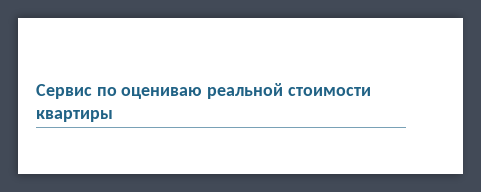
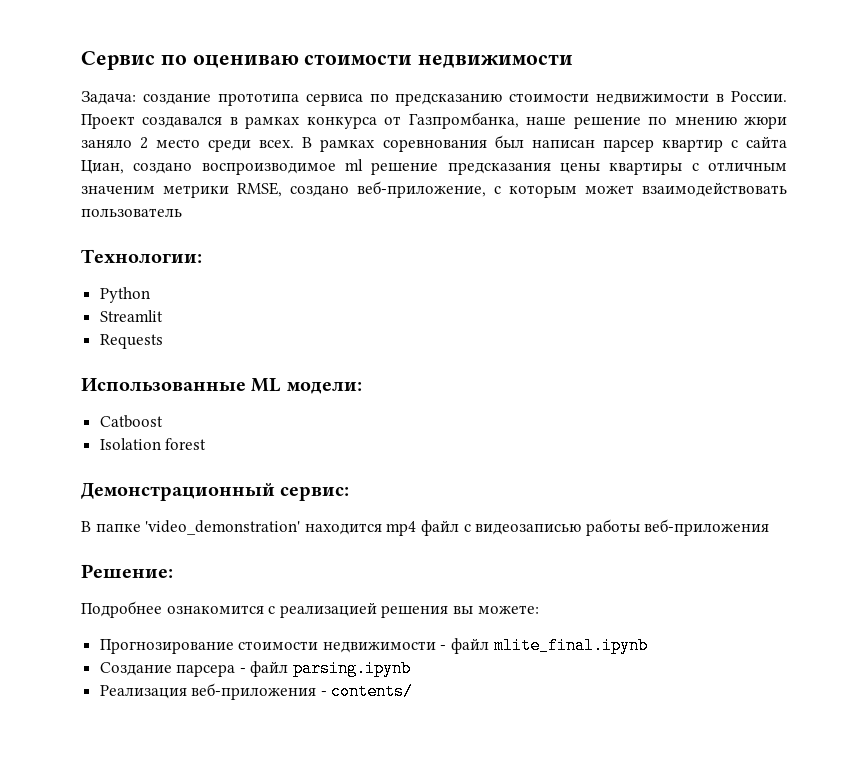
- Сервис по оцениваю реальной стоимости квартиры
+ Сервис по оцениваю стоимости недвижимости
+ Задача: создание прототипа сервиса по предсказанию стоимости недвижимости в России. Проект создавался в рамках конкурса от Газпромбанка, наше решение по мнению жюри заняло 2 место среди всех. В рамках соревнования был написан парсер квартир с сайта Циан, создано воспроизводимое ml решение предсказания цены квартиры с отличным значеним метрики RMSE, создано веб-приложение, с которым может взаимодействовать пользователь
+ Технологии:
+ Python
+ Streamlit
+ Requests
+ Использованные ML модели:
+ Catboost
+ Isolation forest
+ Демонстрационный сервис:
+ В папке 'video_demonstration' находится mp4 файл с видеозаписью работы веб-приложения
+ Решение:
+ Подробнее ознакомится с реализацией решения вы можете:
+ Прогнозирование стоимости недвижимости - файл mlite_final.ipynb
+ Создание парсера - файл parsing.ipynb
+ Реализация веб-приложения - contents/

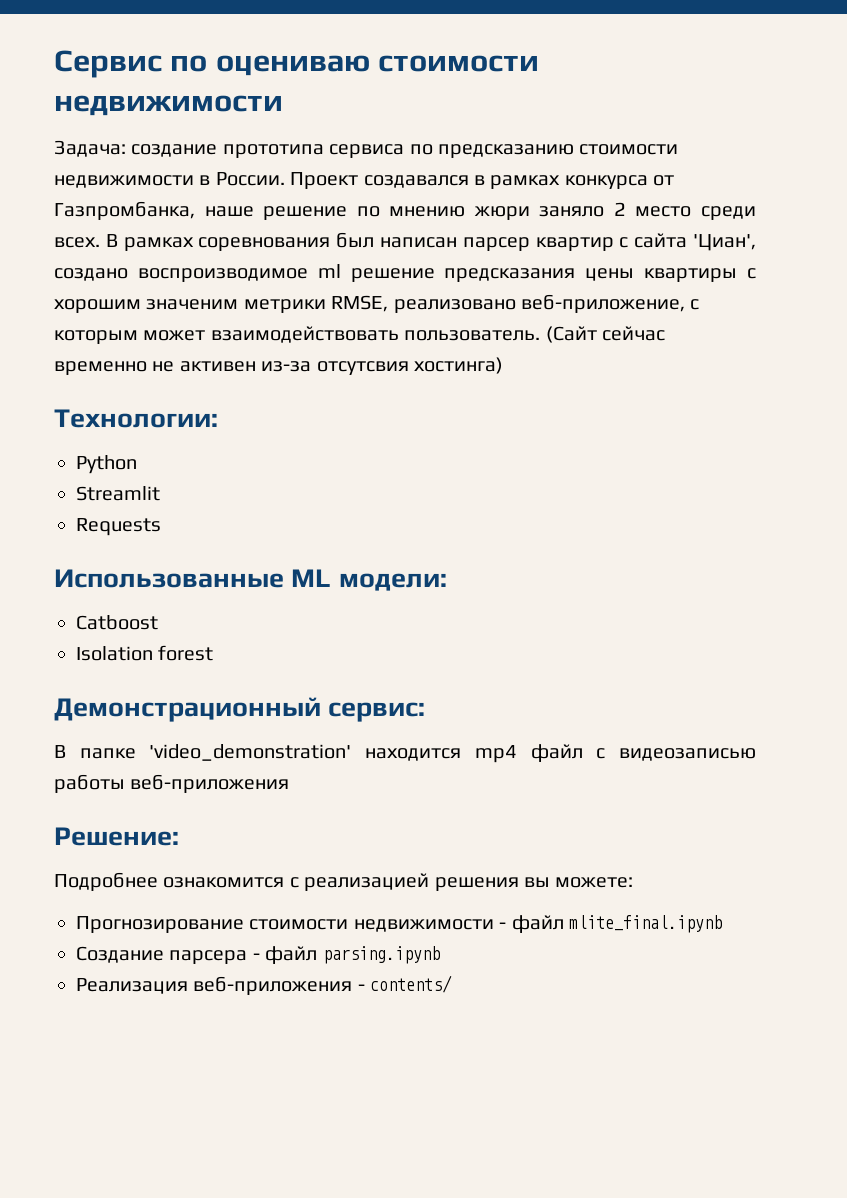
- В рамках соревнования был написан парсер квартир с сайта Циан, создано воспроизводимое ml решение предсказания цены квартиры с отличным значеним метрики RMSE, создано веб-приложение, с которым может взаимодействовать пользователь
+ В рамках соревнования был написан парсер квартир с сайта 'Циан', создано воспроизводимое ml решение предсказания цены квартиры с хорошим значеним метрики RMSE, реализовано веб-приложение, с которым может взаимодействовать пользователь. (Сайт сейчас временно не активен из-за отсутсвия хостинга)

